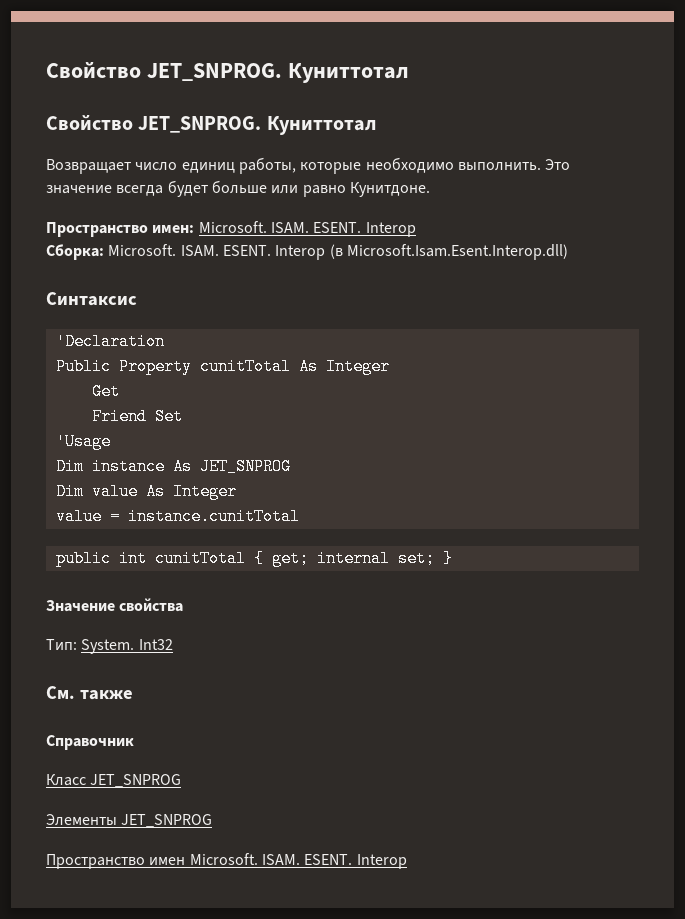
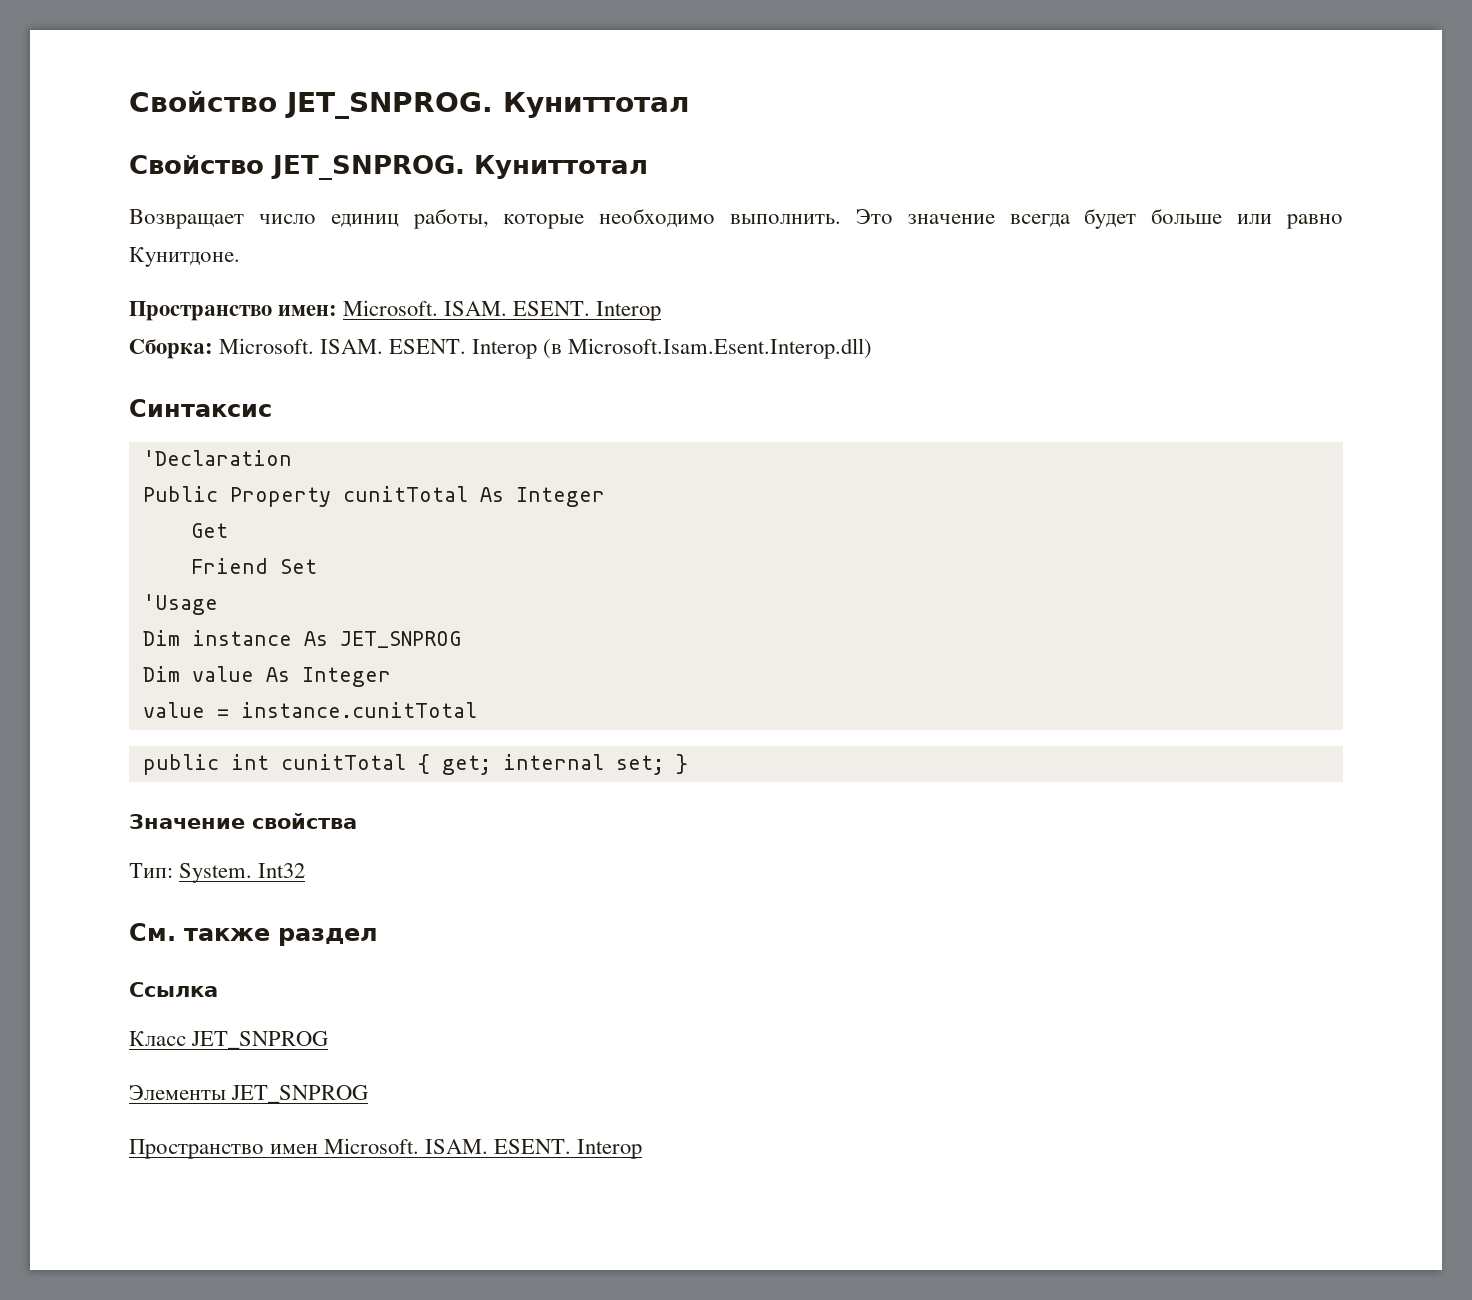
- См. также
- Справочник
+ См. также раздел
+ Ссылка

